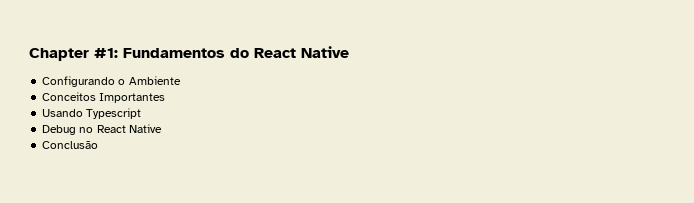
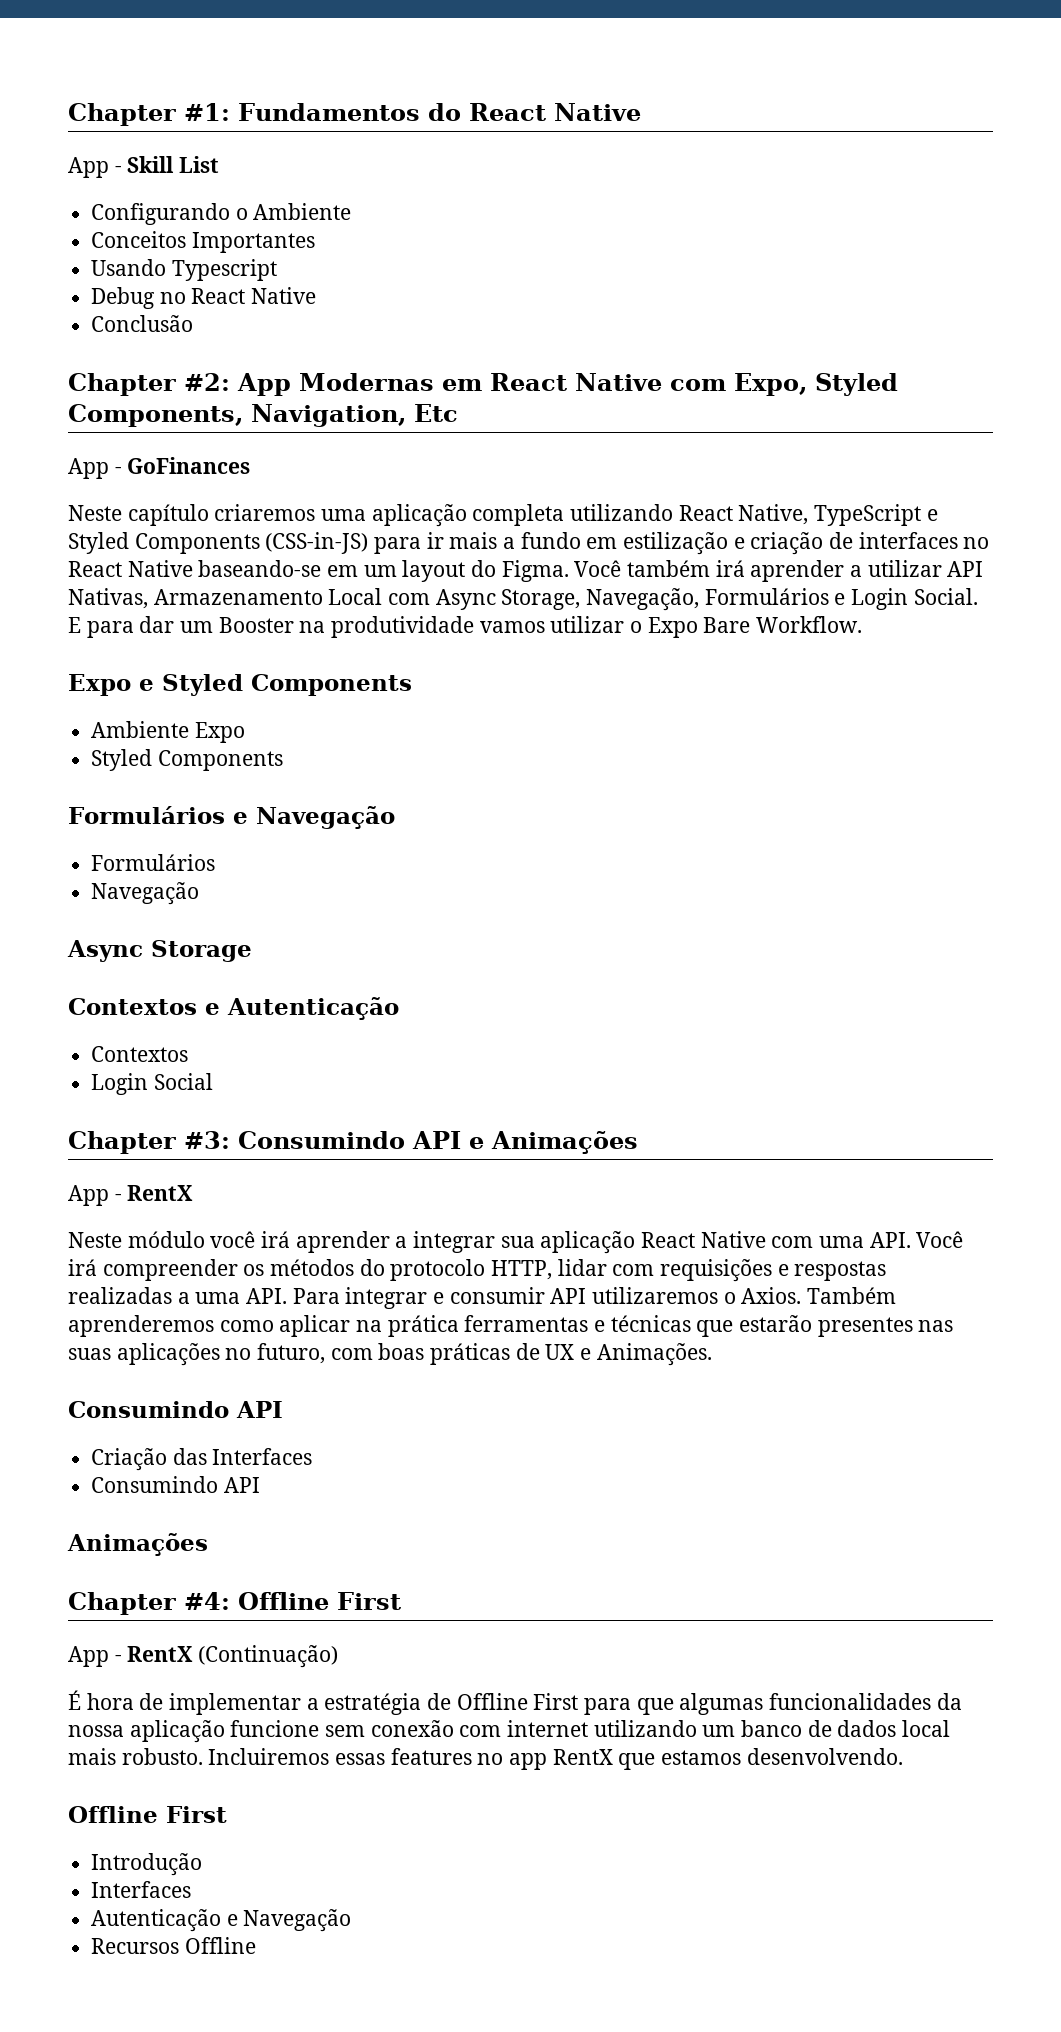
+ App - Skill List
+ Chapter #2: App Modernas em React Native com Expo, Styled Components, Navigation, Etc
+ App - GoFinances
+ Neste capítulo criaremos uma aplicação completa utilizando React Native, TypeScript e Styled Components (CSS-in-JS) para ir mais a fundo em estilização e criação de interfaces no React Native baseando-se em um layout do Figma. Você também irá aprender a utilizar API Nativas, Armazenamento Local com Async Storage, Navegação, Formulários e Login Social. E para dar um Booster na produtividade vamos utilizar o Expo Bare Workflow.
+ Expo e Styled Components
+ Ambiente Expo
+ Styled Components
+ Formulários e Navegação
+ Formulários
+ Navegação
+ Async Storage
+ Contextos e Autenticação
+ Contextos
+ Login Social
+ Chapter #3: Consumindo API e Animações
+ App - RentX
+ Neste módulo você irá aprender a integrar sua aplicação React Native com uma API. Você irá compreender os métodos do protocolo HTTP, lidar com requisições e respostas realizadas a uma API. Para integrar e consumir API utilizaremos o Axios. Também aprenderemos como aplicar na prática ferramentas e técnicas que estarão presentes nas suas aplicações no futuro, com boas práticas de UX e Animações.
+ Consumindo API
+ Criação das Interfaces
+ Consumindo API
+ Animações
+ Chapter #4: Offline First
+ App - RentX (Continuação)
+ É hora de implementar a estratégia de Offline First para que algumas funcionalidades da nossa aplicação funcione sem conexão com internet utilizando um banco de dados local mais robusto. Incluiremos essas features no app RentX que estamos desenvolvendo.
+ Offline First
+ Introdução
+ Interfaces
+ Autenticação e Navegação
+ Recursos Offline

